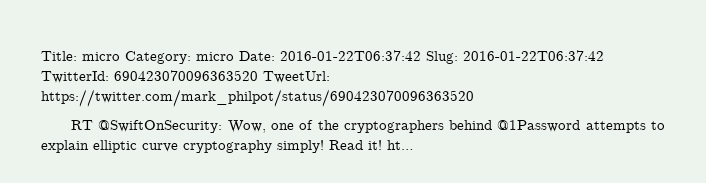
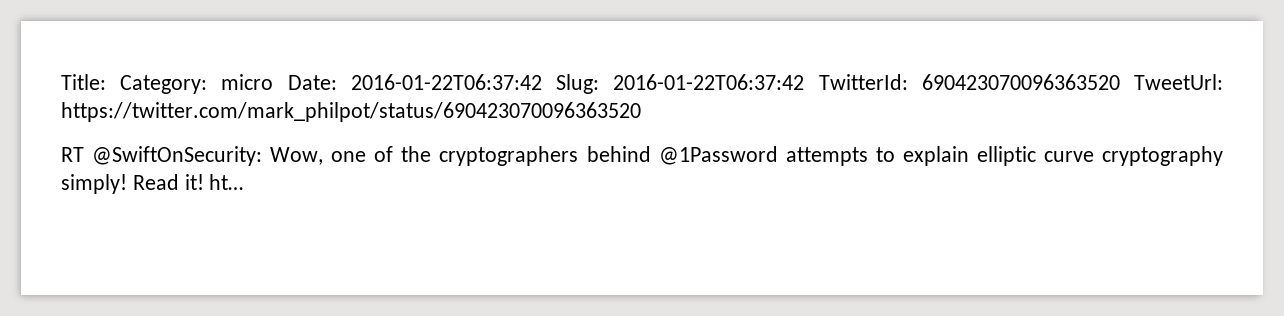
- Title: micro Category: micro Date: 2016-01-22T06:37:42 Slug: 2016-01-22T06:37:42 TwitterId: 690423070096363520 TweetUrl: https://twitter.com/mark_philpot/status/690423070096363520
+ Title: Category: micro Date: 2016-01-22T06:37:42 Slug: 2016-01-22T06:37:42 TwitterId: 690423070096363520 TweetUrl: https://twitter.com/mark_philpot/status/690423070096363520

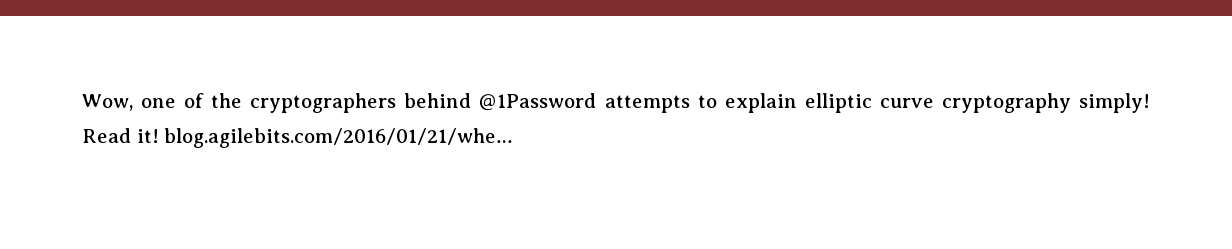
- Title: Category: micro Date: 2016-01-22T06:37:42 Slug: 2016-01-22T06:37:42 TwitterId: 690423070096363520 TweetUrl: https://twitter.com/mark_philpot/status/690423070096363520
- RT @SwiftOnSecurity: Wow, one of the cryptographers behind @1Password attempts to explain elliptic curve cryptography simply!
+ Wow, one of the cryptographers behind @1Password attempts to explain elliptic curve cryptography simply!
- Read it! ht…
+ Read it! blog.agilebits.com/2016/01/21/whe…

